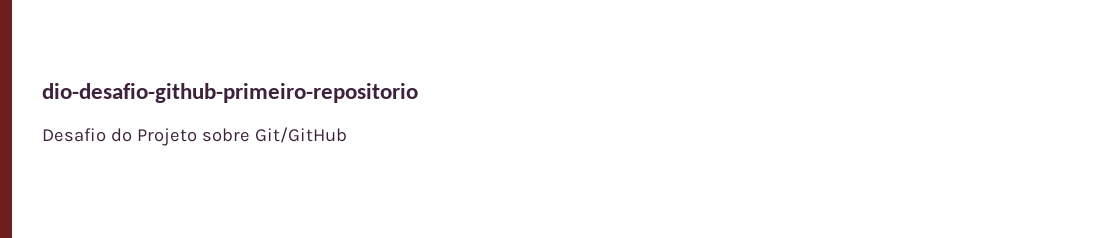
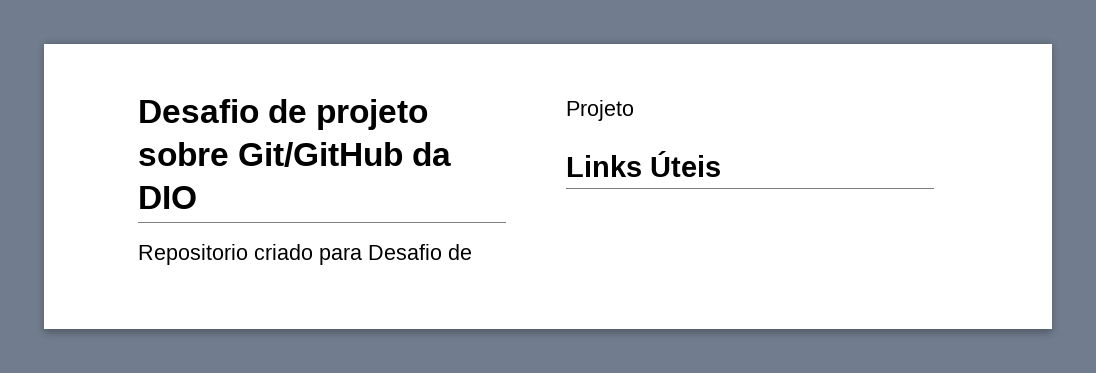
- dio-desafio-github-primeiro-repositorio
- Desafio do Projeto sobre Git/GitHub
+ Desafio de projeto sobre Git/GitHub da DIO
+ Repositorio criado para Desafio de Projeto
+ Links Úteis

